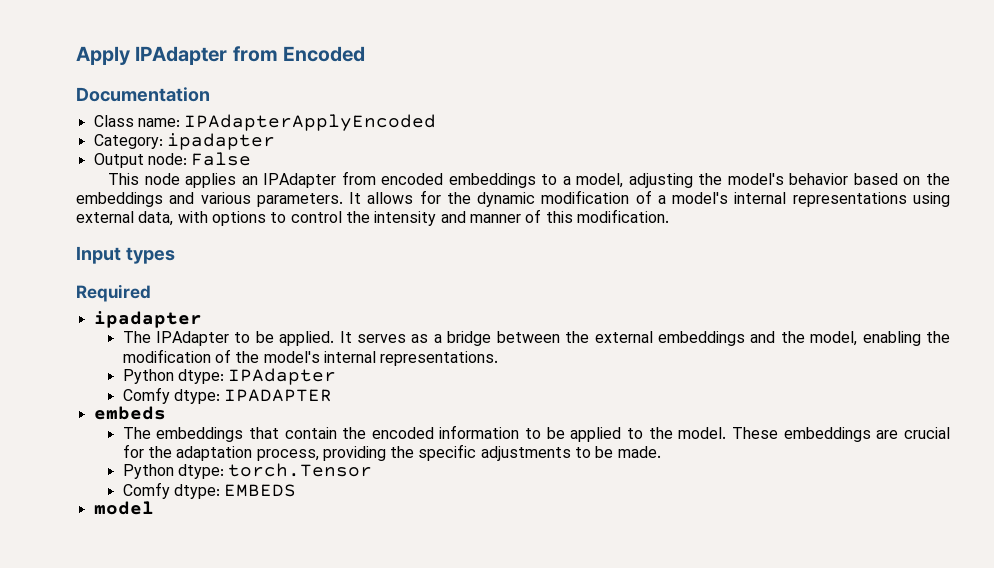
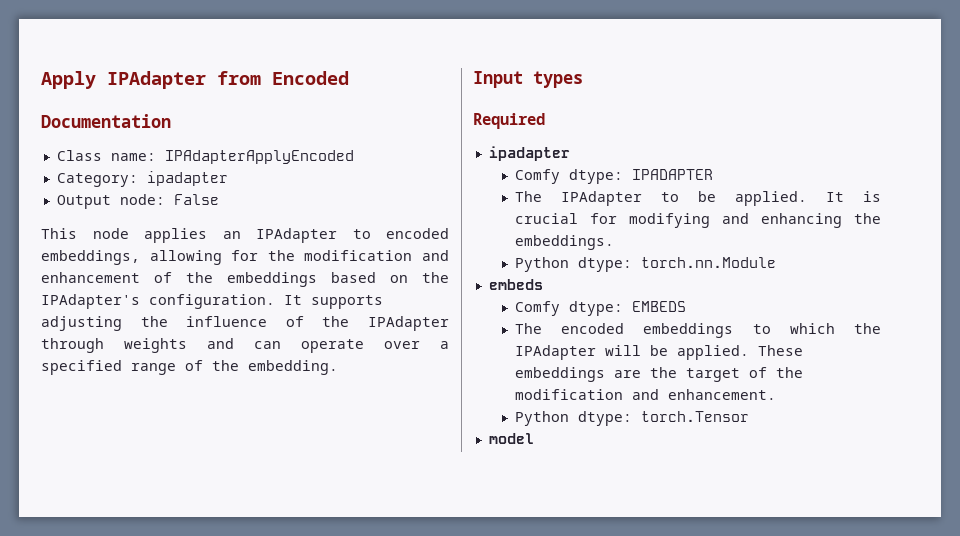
- This node applies an IPAdapter from encoded embeddings to a model, adjusting the model's behavior based on the embeddings and various parameters. It allows for the dynamic modification of a model's internal representations using external data, with options to control the intensity and manner of this modification.
+ This node applies an IPAdapter to encoded embeddings, allowing for the modification and enhancement of the embeddings based on the IPAdapter's configuration. It supports adjusting the influence of the IPAdapter through weights and can operate over a specified range of the embedding.
+ Comfy dtype: IPADAPTER
- It serves as a bridge between the external embeddings and the model, enabling the modification of the model's internal representations.
- Python dtype: IPAdapter
- Comfy dtype: IPADAPTER
+ It is crucial for modifying and enhancing the embeddings.
+ Python dtype: torch.nn.Module
  embeds
- The embeddings that contain the encoded information to be applied to the model. These embeddings are crucial for the adaptation process, providing the specific adjustments to be made.
+ Comfy dtype: EMBEDS
+ The encoded embeddings to which the IPAdapter will be applied. These embeddings are the target of the modification and enhancement.
- Comfy dtype: EMBEDS

